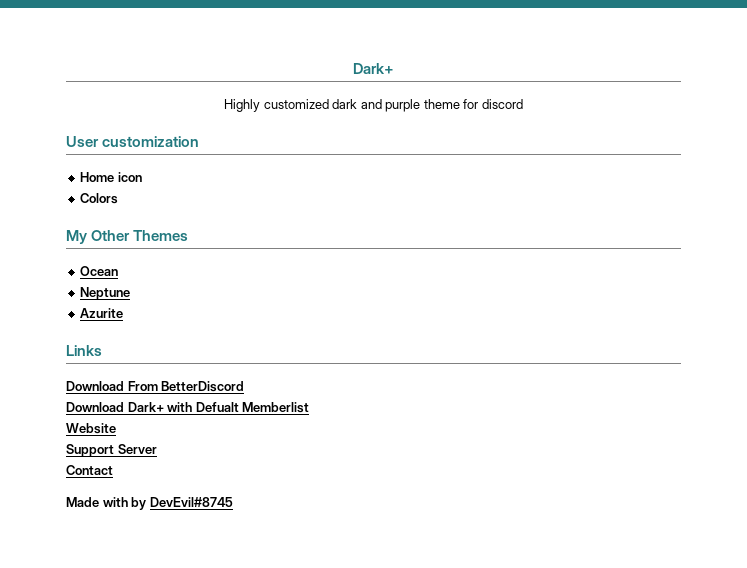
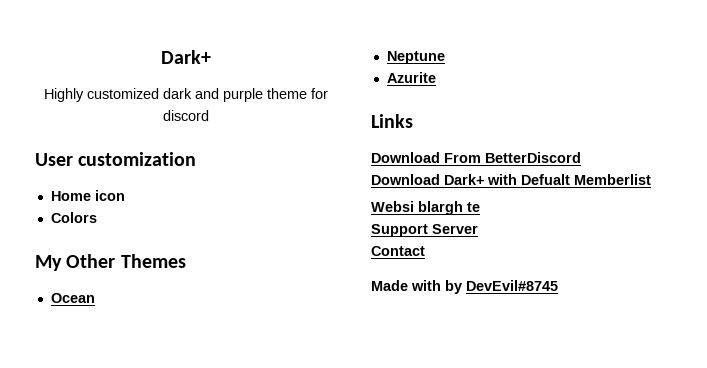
- Website
+ Websi blargh te

